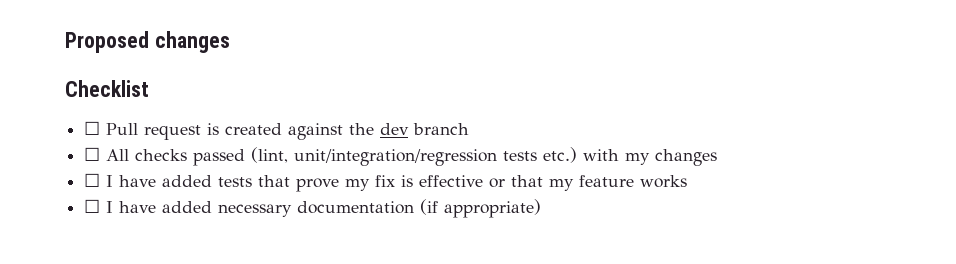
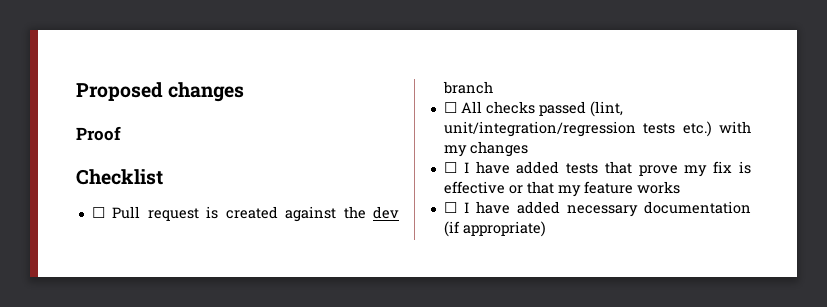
+ Proof

